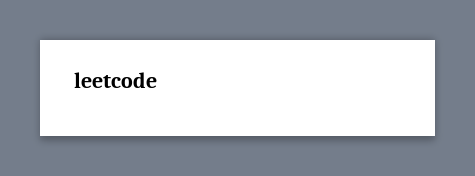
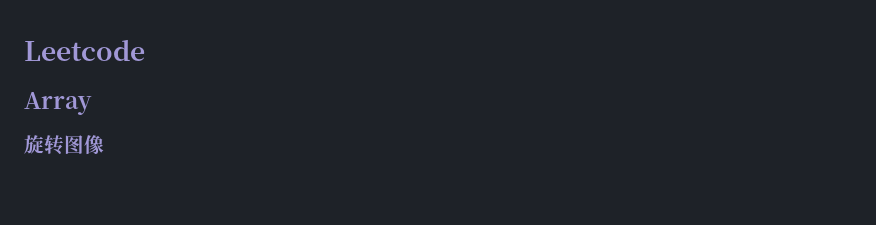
- leetcode
+ Leetcode
+ Array
+ 旋转图像

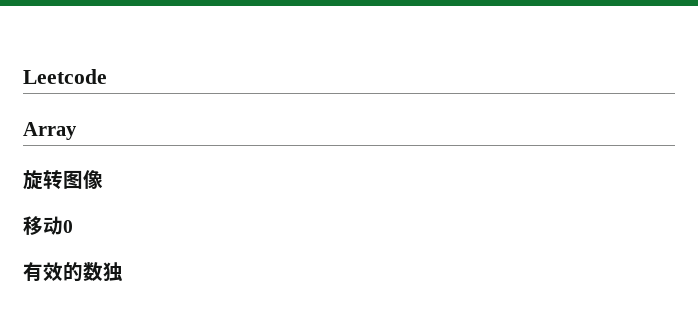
+ 移动0
+ 有效的数独

